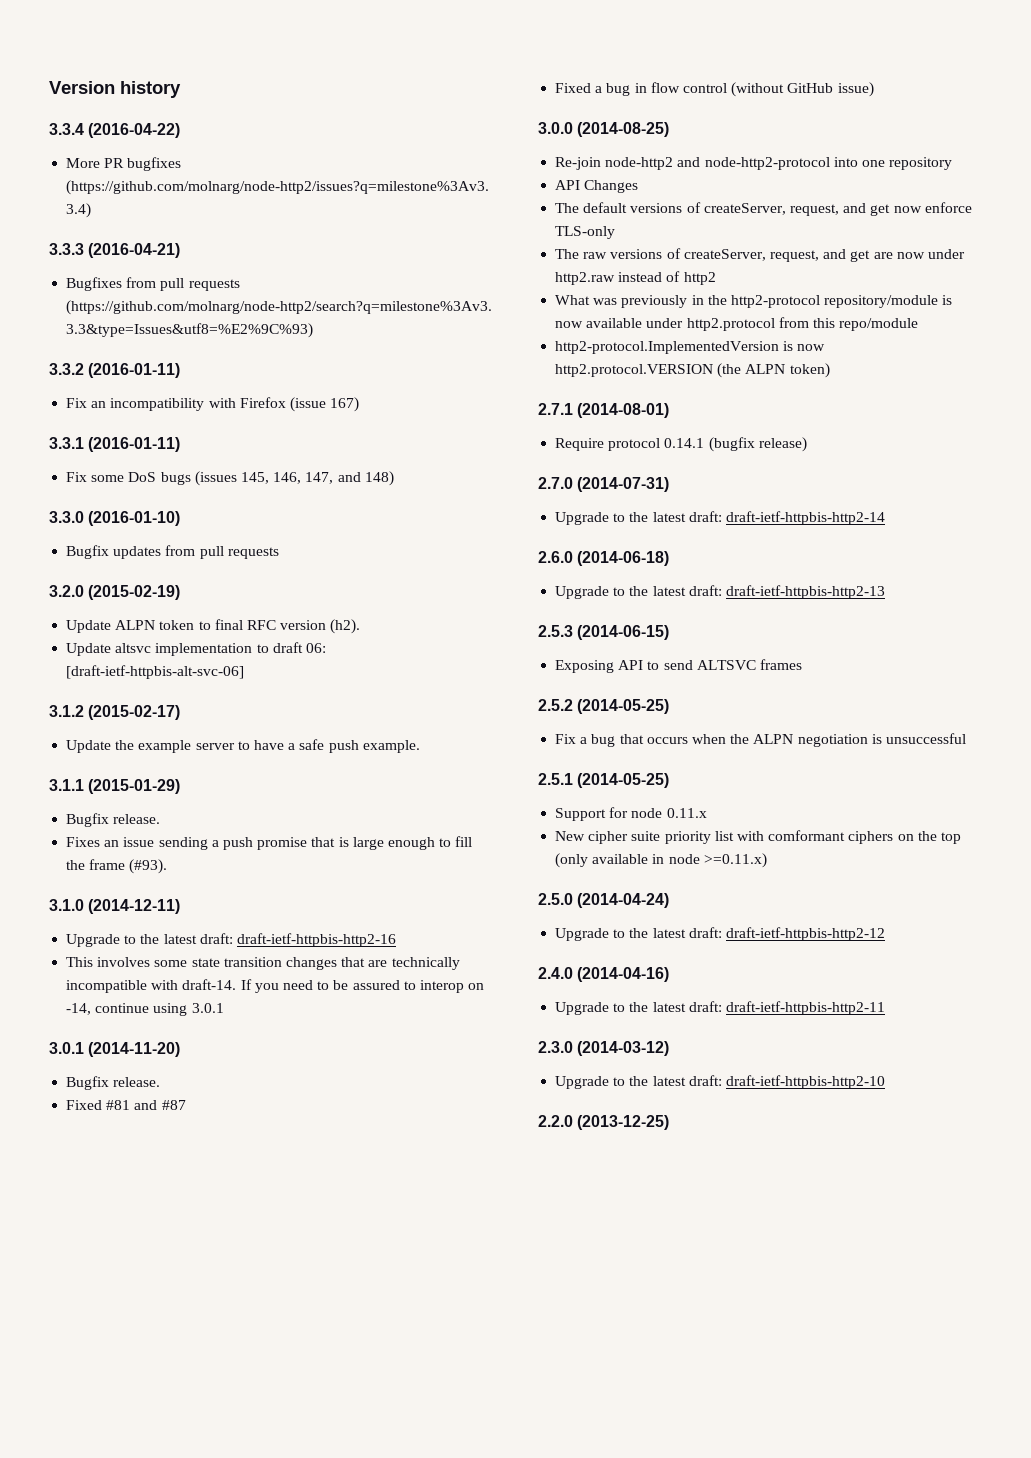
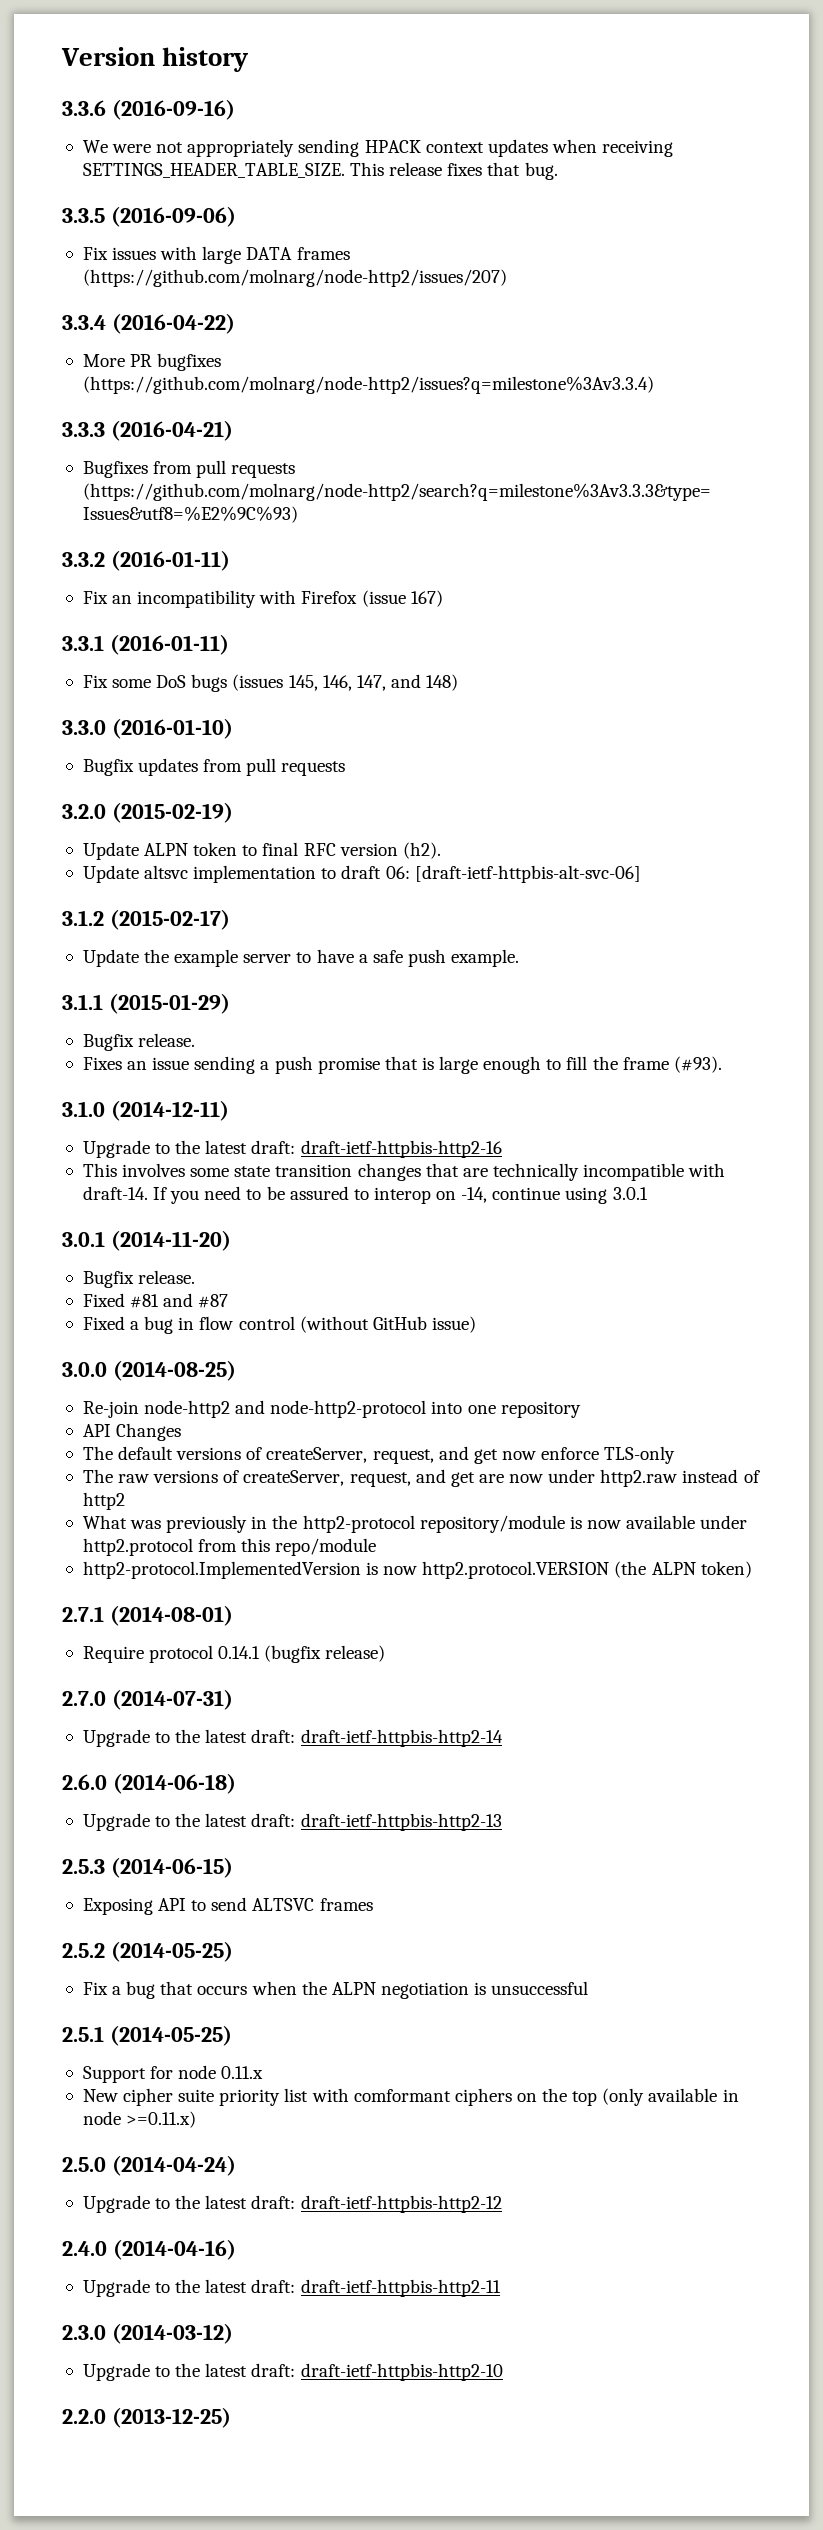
+ 3.3.6 (2016-09-16)
+ We were not appropriately sending HPACK context updates when receiving SETTINGS_HEADER_TABLE_SIZE. This release fixes that bug.
+ 3.3.5 (2016-09-06)
+ Fix issues with large DATA frames (https://github.com/molnarg/node-http2/issues/207)

